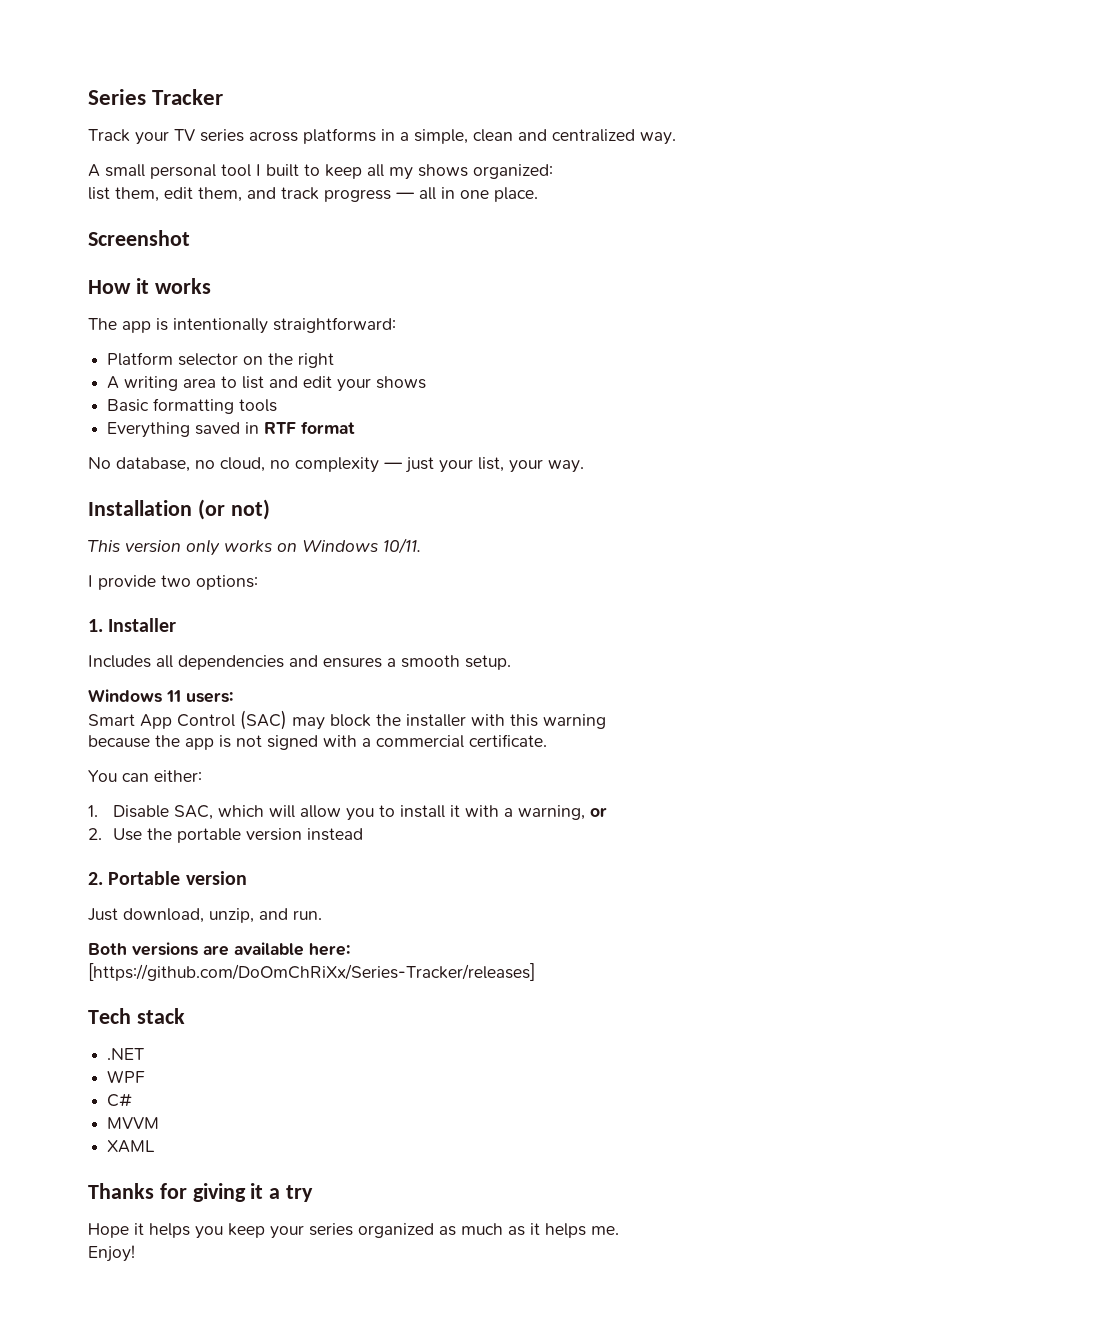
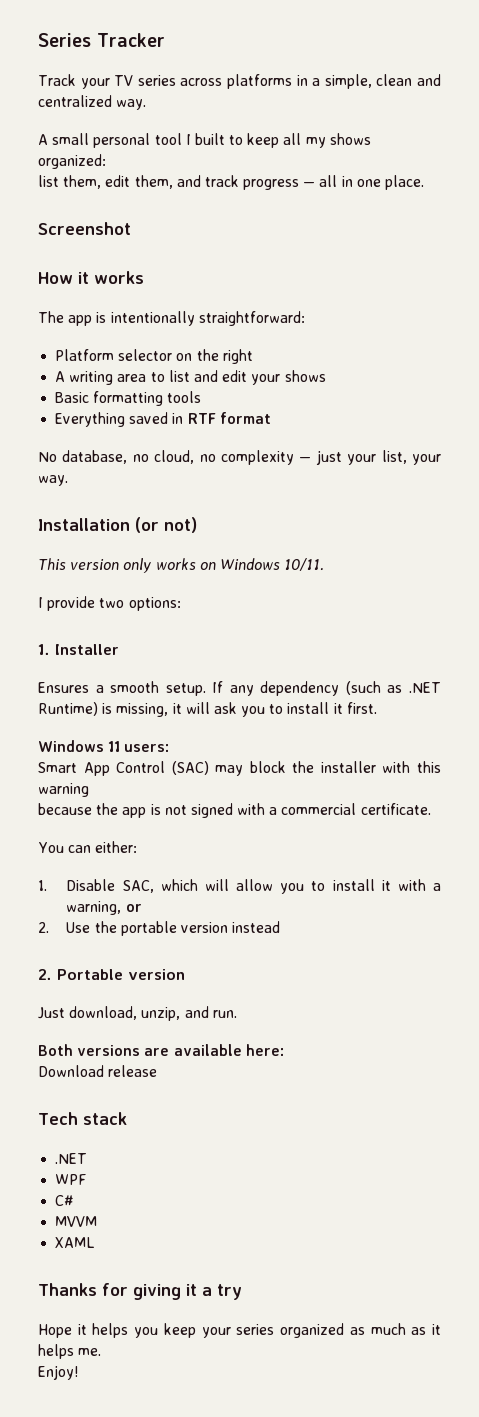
- Includes all dependencies and ensures a smooth setup.
+ Ensures a smooth setup. If any dependency (such as .NET Runtime) is missing, it will ask you to install it first.
- [https://github.com/DoOmChRiXx/Series-Tracker/releases]
+ Download release

